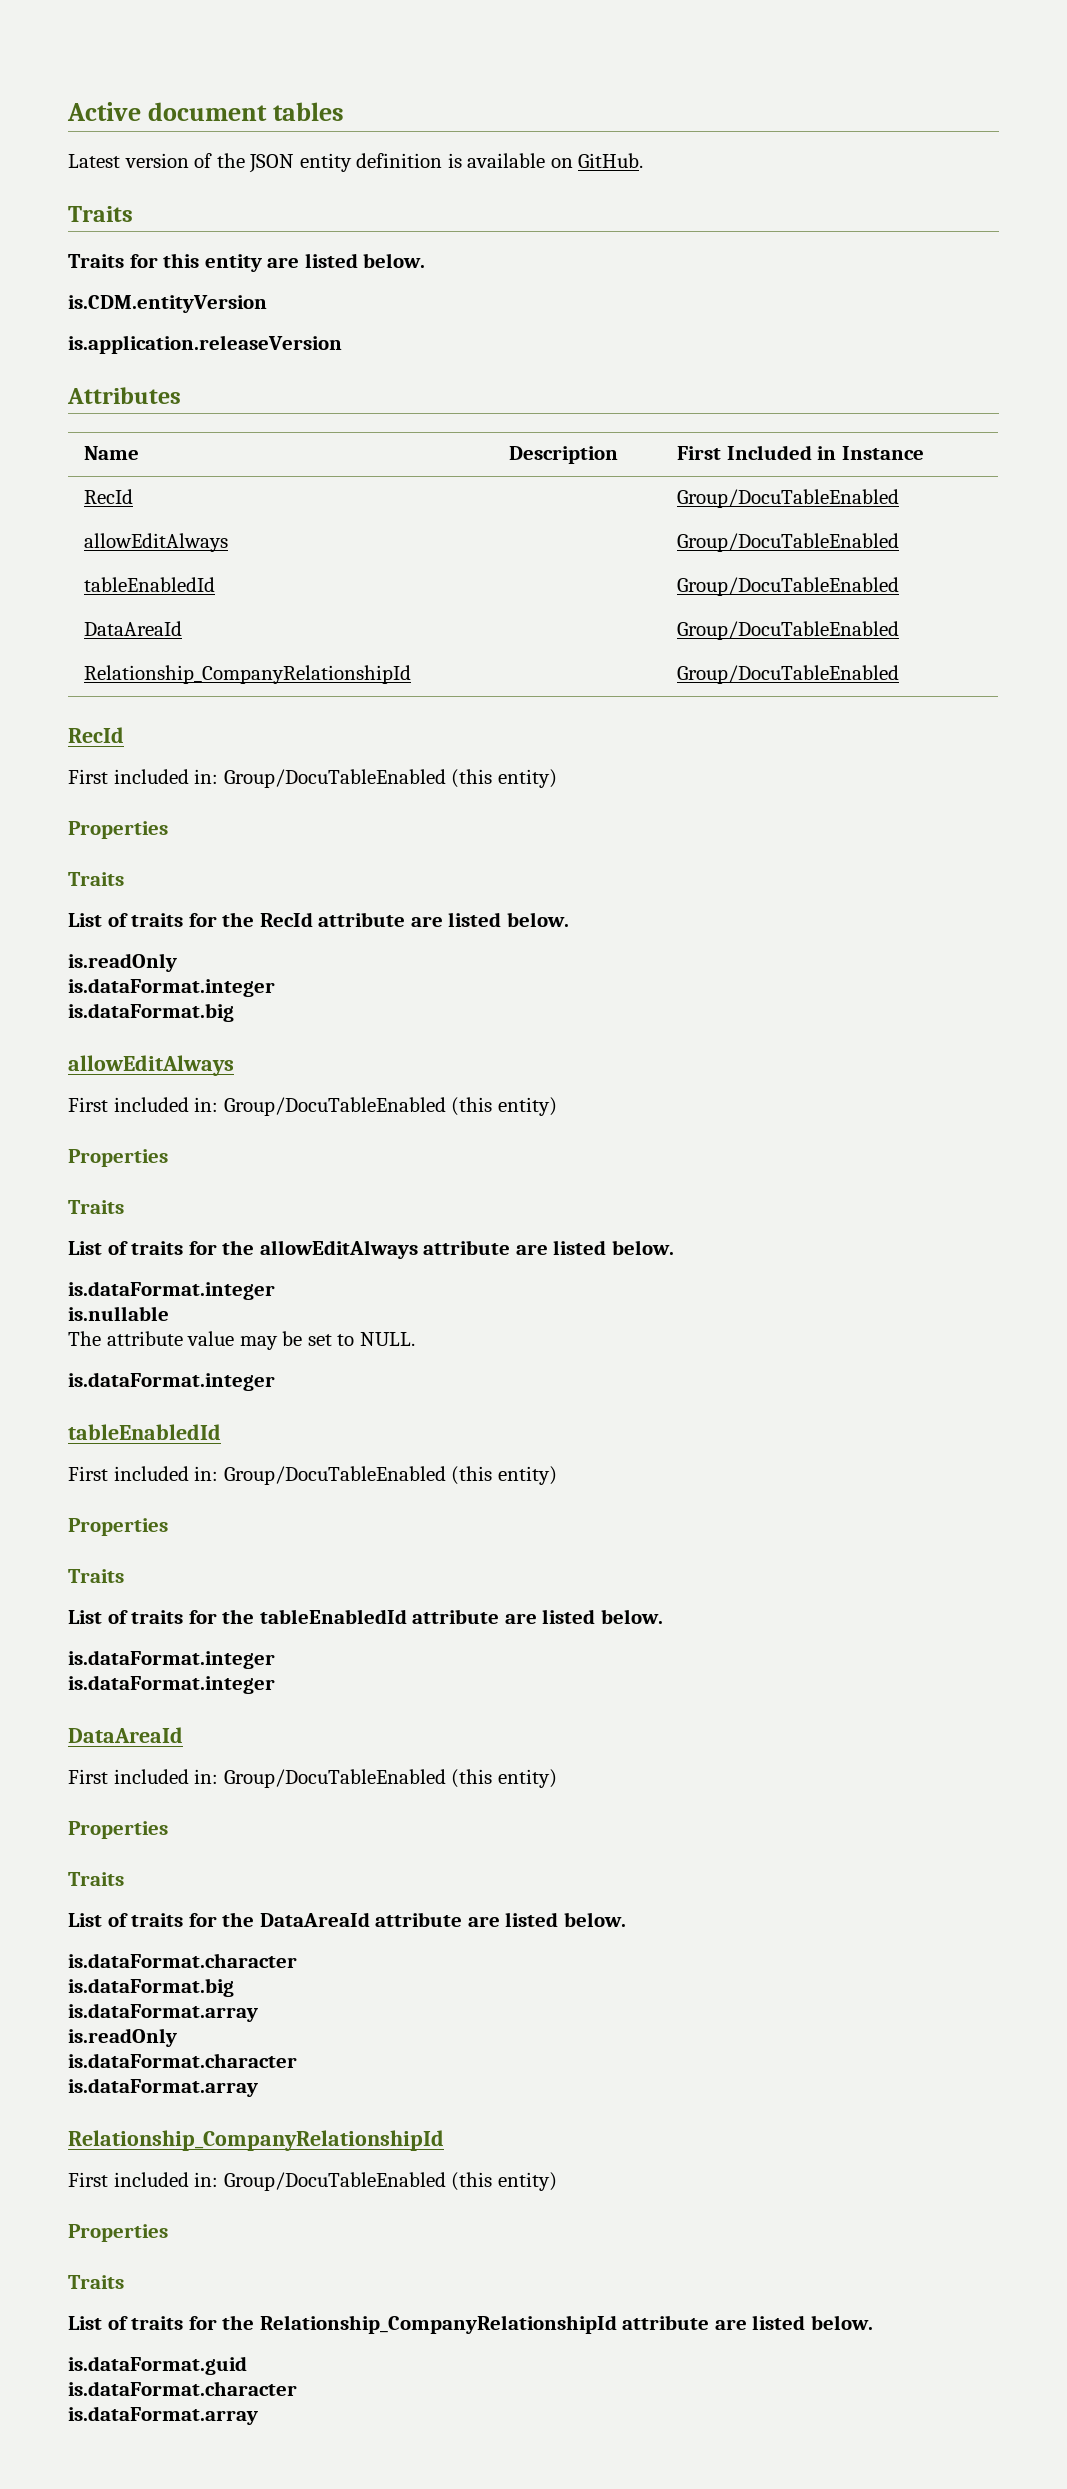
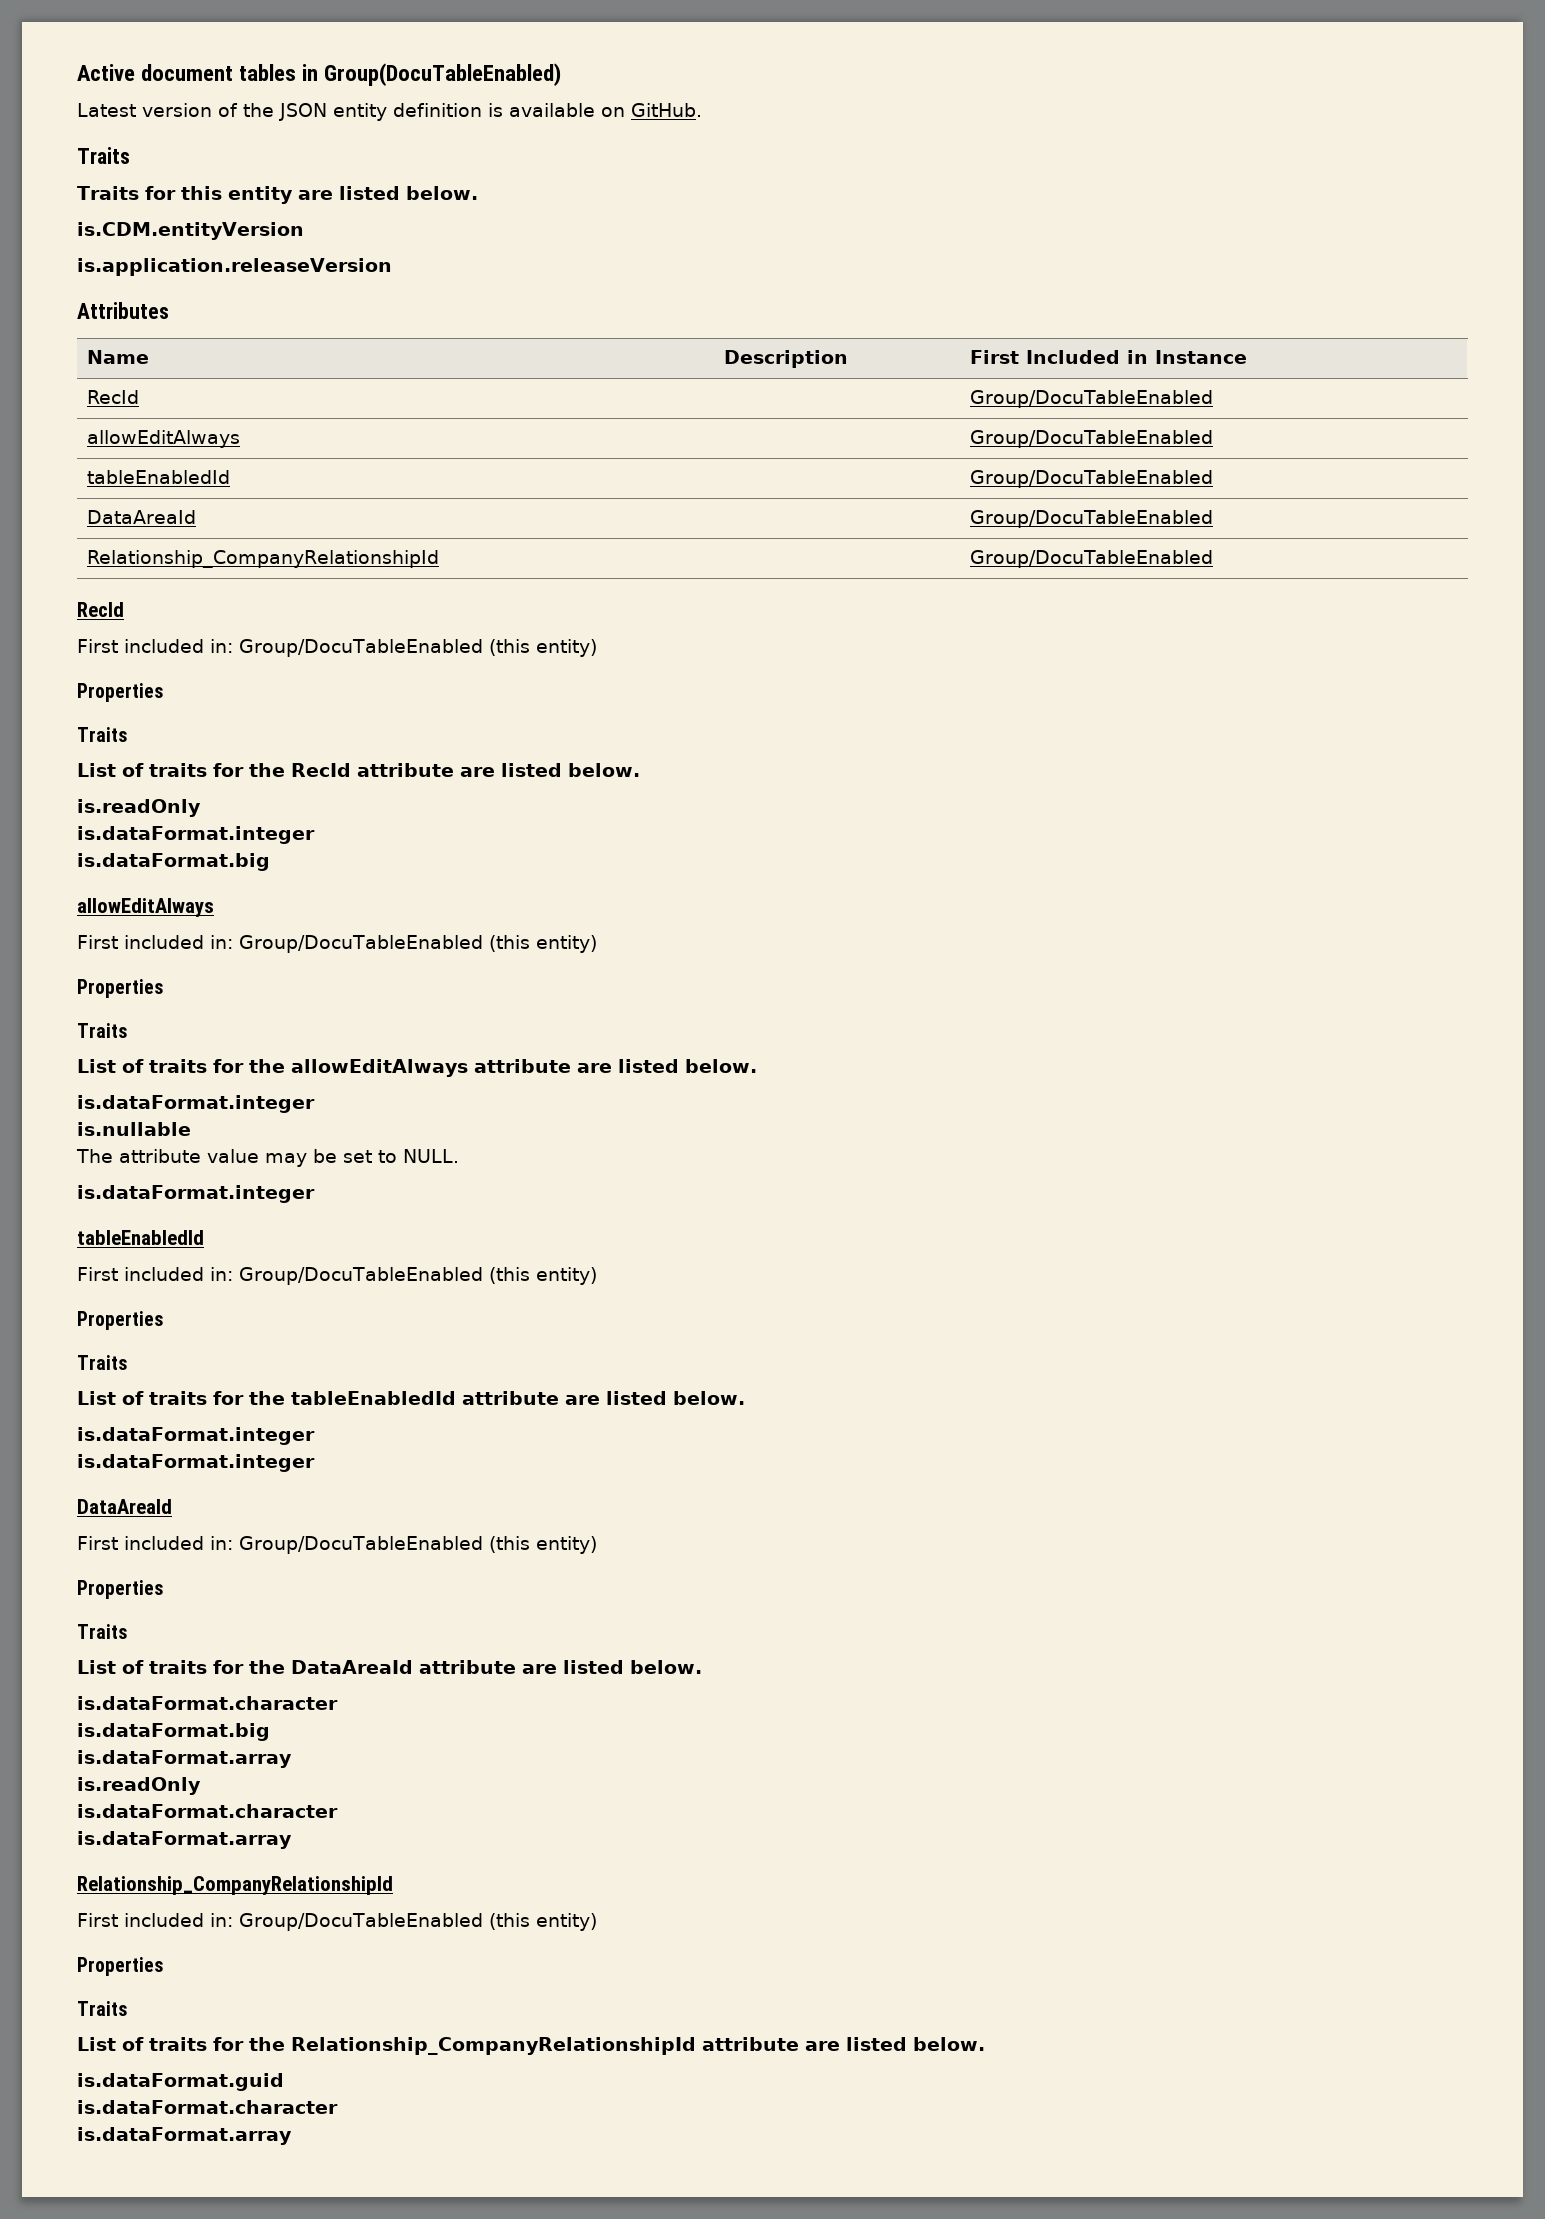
- Active document tables
+ Active document tables in Group(DocuTableEnabled)

